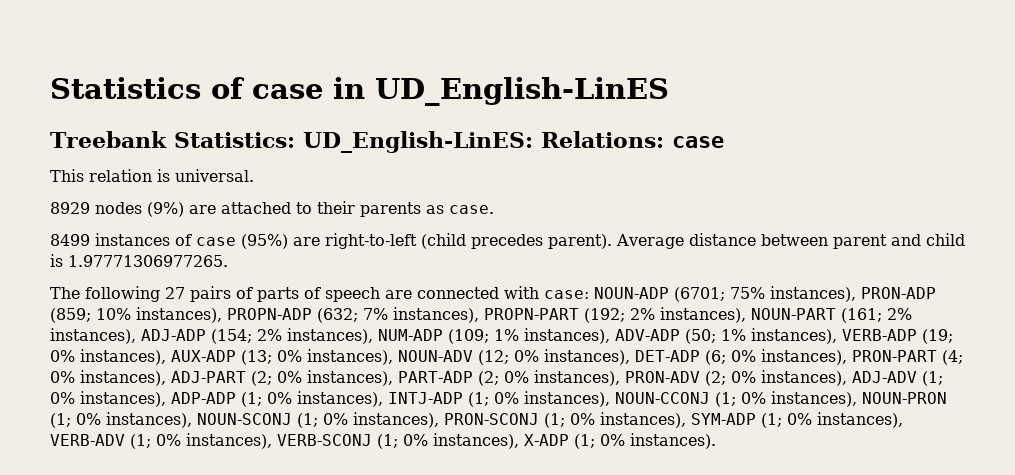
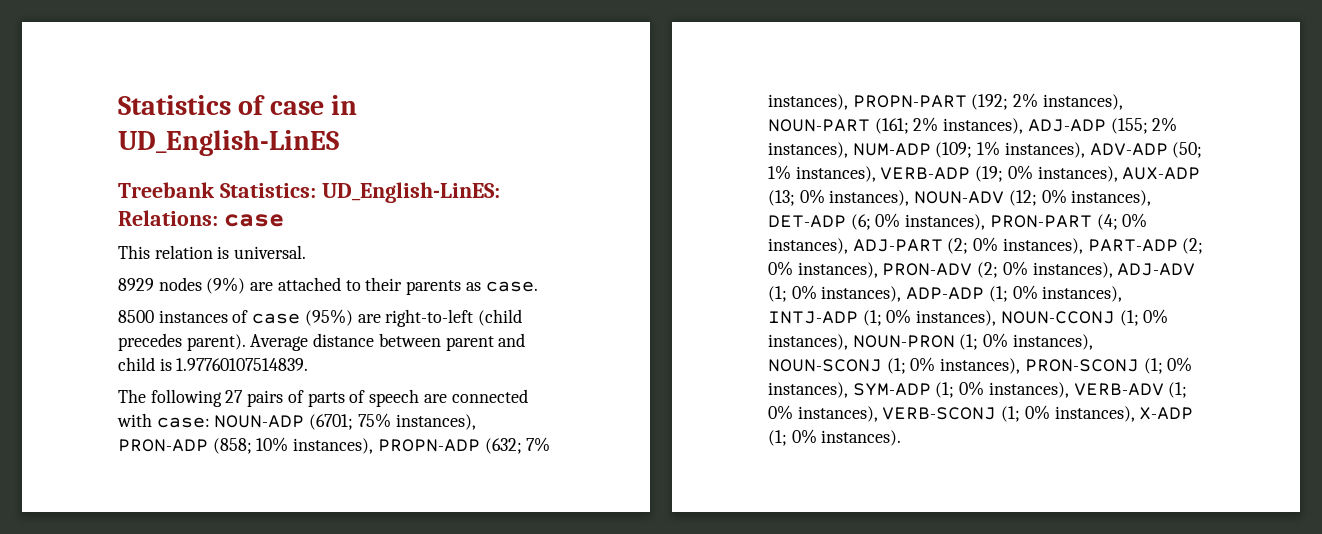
- 8499 instances of case (95%) are right-to-left (child precedes parent).
+ 8500 instances of case (95%) are right-to-left (child precedes parent).
- Average distance between parent and child is 1.97771306977265.
+ Average distance between parent and child is 1.97760107514839.
- 75% instances), PRON-ADP (859;
+ 75% instances), PRON-ADP (858;
- 2% instances), ADJ-ADP (154;
+ 2% instances), ADJ-ADP (155;

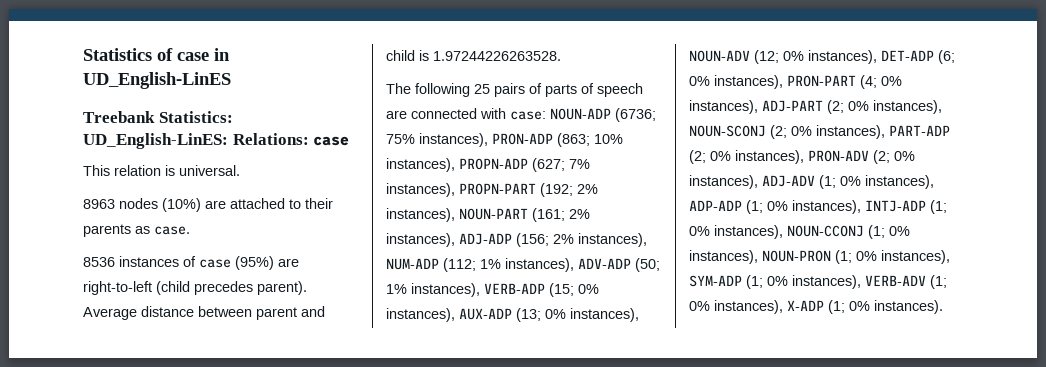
- 8929 nodes (9%) are attached to their parents as case.
+ 8963 nodes (10%) are attached to their parents as case.
- 8500 instances of case (95%) are right-to-left (child precedes parent).
+ 8536 instances of case (95%) are right-to-left (child precedes parent).
- Average distance between parent and child is 1.97760107514839.
+ Average distance between parent and child is 1.97244226263528.
- The following 27 pairs of parts of speech are connected with case:
+ The following 25 pairs of parts of speech are connected with case:
- NOUN-ADP (6701;
+ NOUN-ADP (6736;
- 75% instances), PRON-ADP (858;
+ 75% instances), PRON-ADP (863;
- 10% instances), PROPN-ADP (632;
+ 10% instances), PROPN-ADP (627;
- 2% instances), ADJ-ADP (155;
+ 2% instances), ADJ-ADP (156;
- 2% instances), NUM-ADP (109;
+ 2% instances), NUM-ADP (112;
- 1% instances), VERB-ADP (19;
+ 1% instances), VERB-ADP (15;
- 0% instances), PART-ADP (2;
+ 0% instances), NOUN-SCONJ (2; 0% instances), PART-ADP (2;
- 0% instances), NOUN-SCONJ (1; 0% instances), PRON-SCONJ (1; 0% instances), SYM-ADP (1;
+ 0% instances), SYM-ADP (1;
- 0% instances), VERB-SCONJ (1; 0% instances), X-ADP (1;
+ 0% instances), X-ADP (1;

